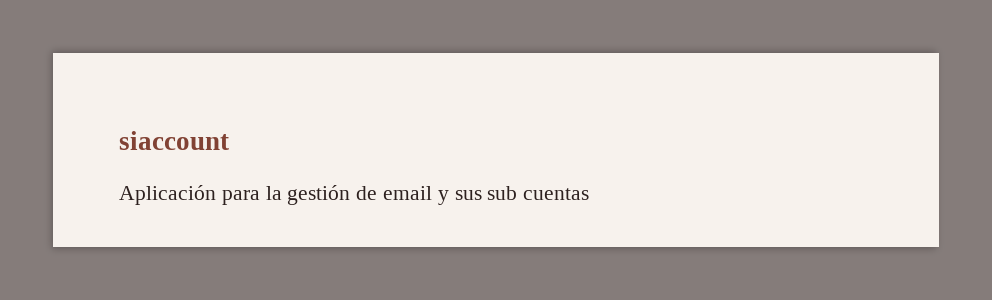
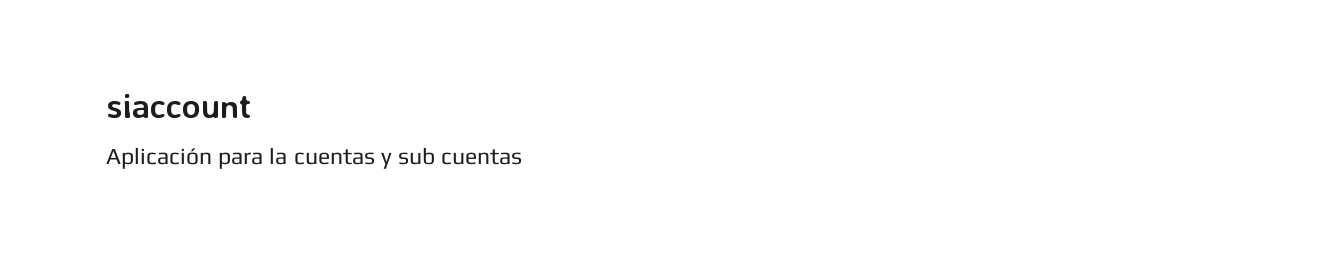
- Aplicación para la gestión de email y sus sub cuentas
+ Aplicación para la cuentas y sub cuentas

